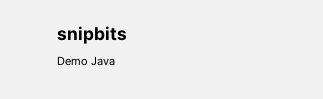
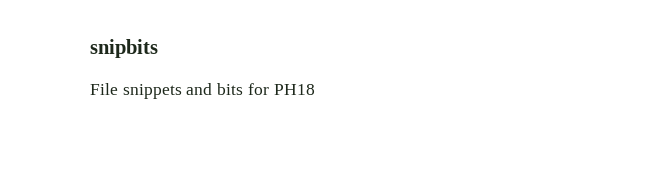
- Demo Java
+ File snippets and bits for PH18

